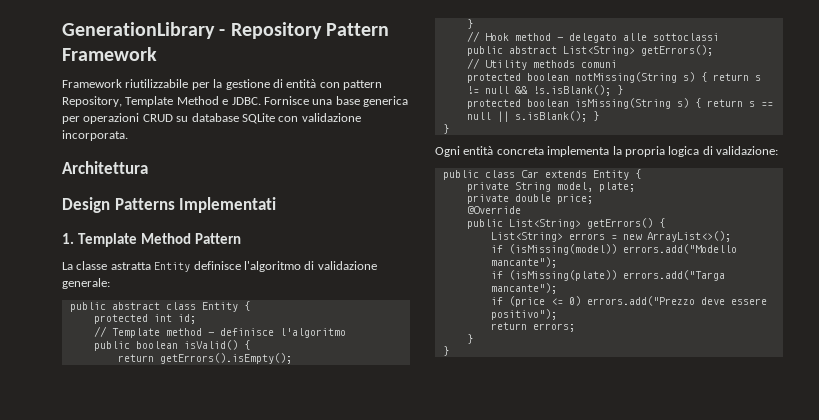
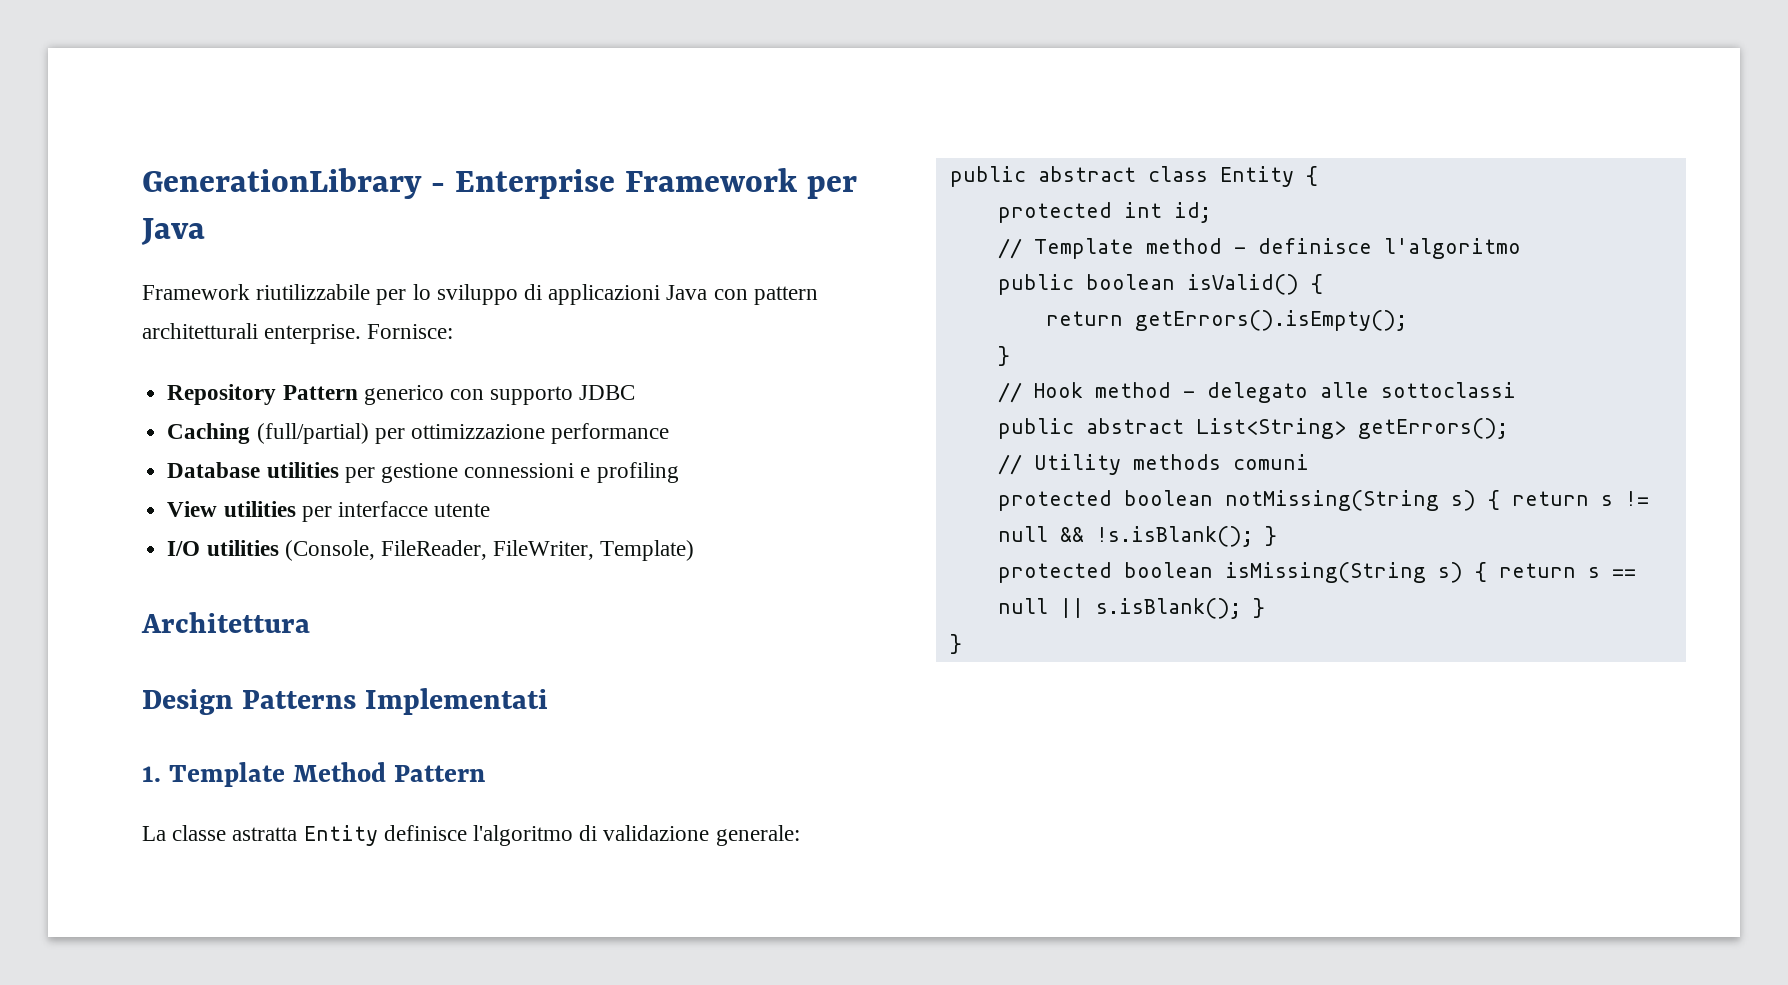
- GenerationLibrary - Repository Pattern Framework
+ GenerationLibrary - Enterprise Framework per Java
- Framework riutilizzabile per la gestione di entità con pattern Repository, Template Method e JDBC. Fornisce una base generica per operazioni CRUD su database SQLite con validazione incorporata.
+ Framework riutilizzabile per lo sviluppo di applicazioni Java con pattern architetturali enterprise. Fornisce:
+ Repository Pattern generico con supporto JDBC
+ Caching (full/partial) per ottimizzazione performance
+ Database utilities per gestione connessioni e profiling
+ View utilities per interfacce utente
+ I/O utilities (Console, FileReader, FileWriter, Template)
- Ogni entità concreta implementa la propria logica di validazione:
- public class Car extends Entity {
- private String model, plate;
- private double price;
- @Override
- public List<String> getErrors() {
- List<String> errors = new ArrayList<>();
- if (isMissing(model)) errors.add("Modello mancante");
- if (isMissing(plate)) errors.add("Targa mancante");
- if (price <= 0) errors.add("Prezzo deve essere positivo");
- return errors;
- }
- }

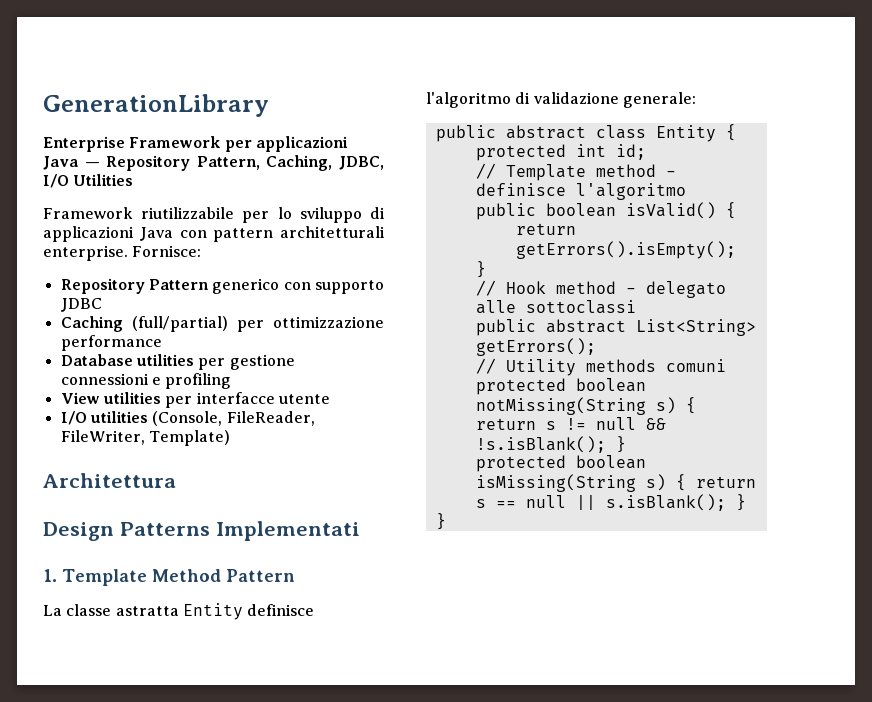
- GenerationLibrary - Enterprise Framework per Java
+ GenerationLibrary
+ Enterprise Framework per applicazioni Java — Repository Pattern, Caching, JDBC, I/O Utilities

